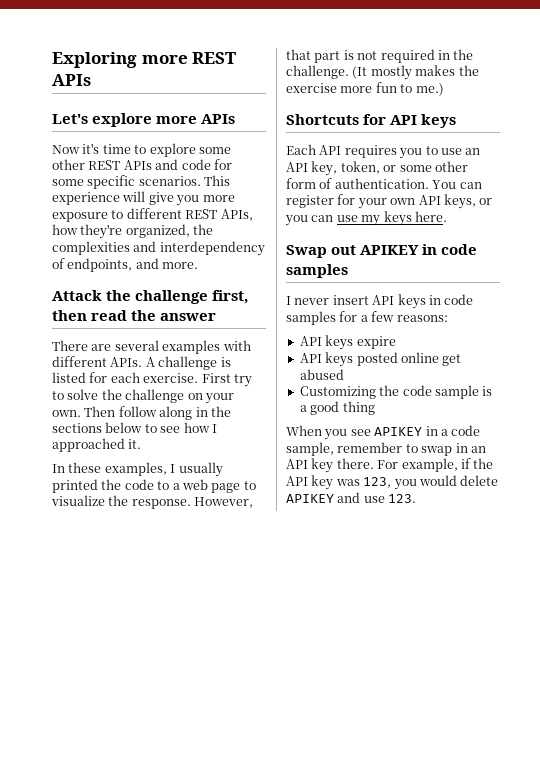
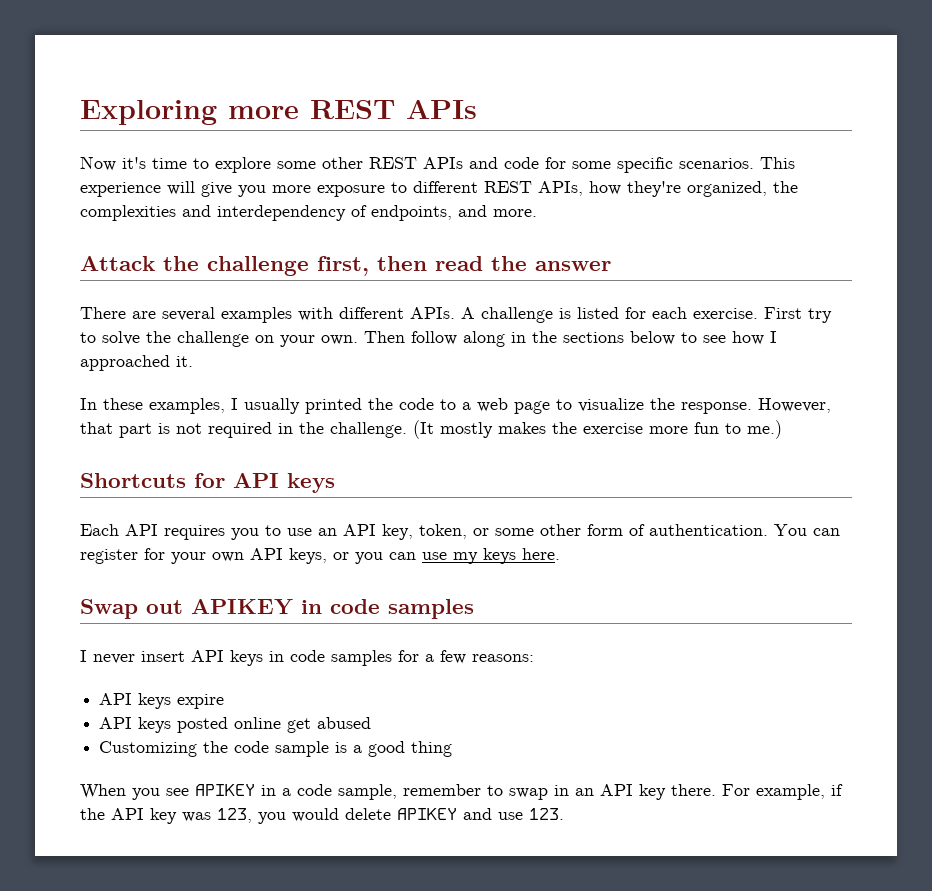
- Let's explore more APIs

